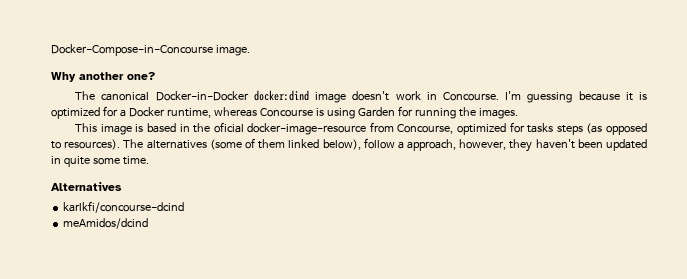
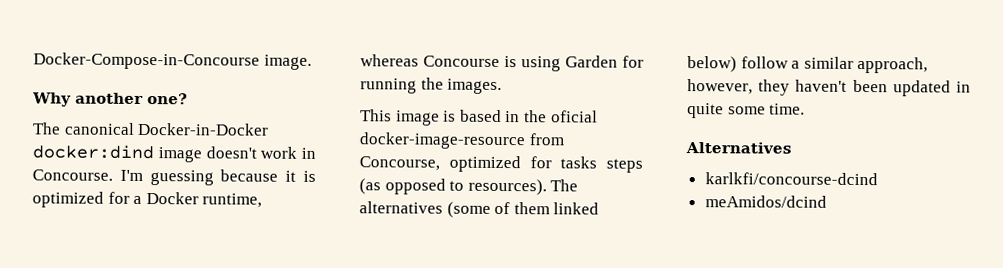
- The alternatives (some of them linked below), follow a approach, however, they haven't been updated in quite some time.
+ The alternatives (some of them linked below) follow a similar approach, however, they haven't been updated in quite some time.

